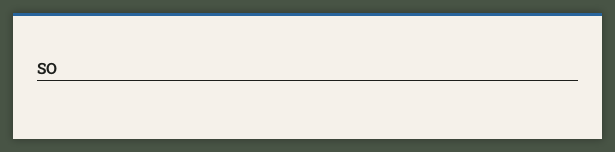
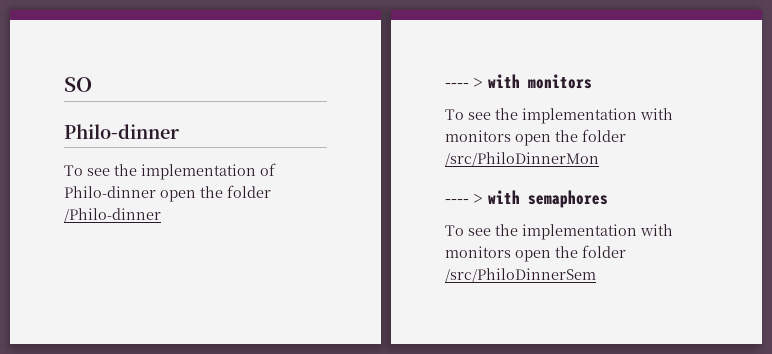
  SO
+ Philo-dinner
+ To see the implementation of Philo-dinner open the folder /Philo-dinner
+ ---- > with monitors
+ To see the implementation with monitors open the folder /src/PhiloDinnerMon
+ ---- > with semaphores
+ To see the implementation with monitors open the folder /src/PhiloDinnerSem

